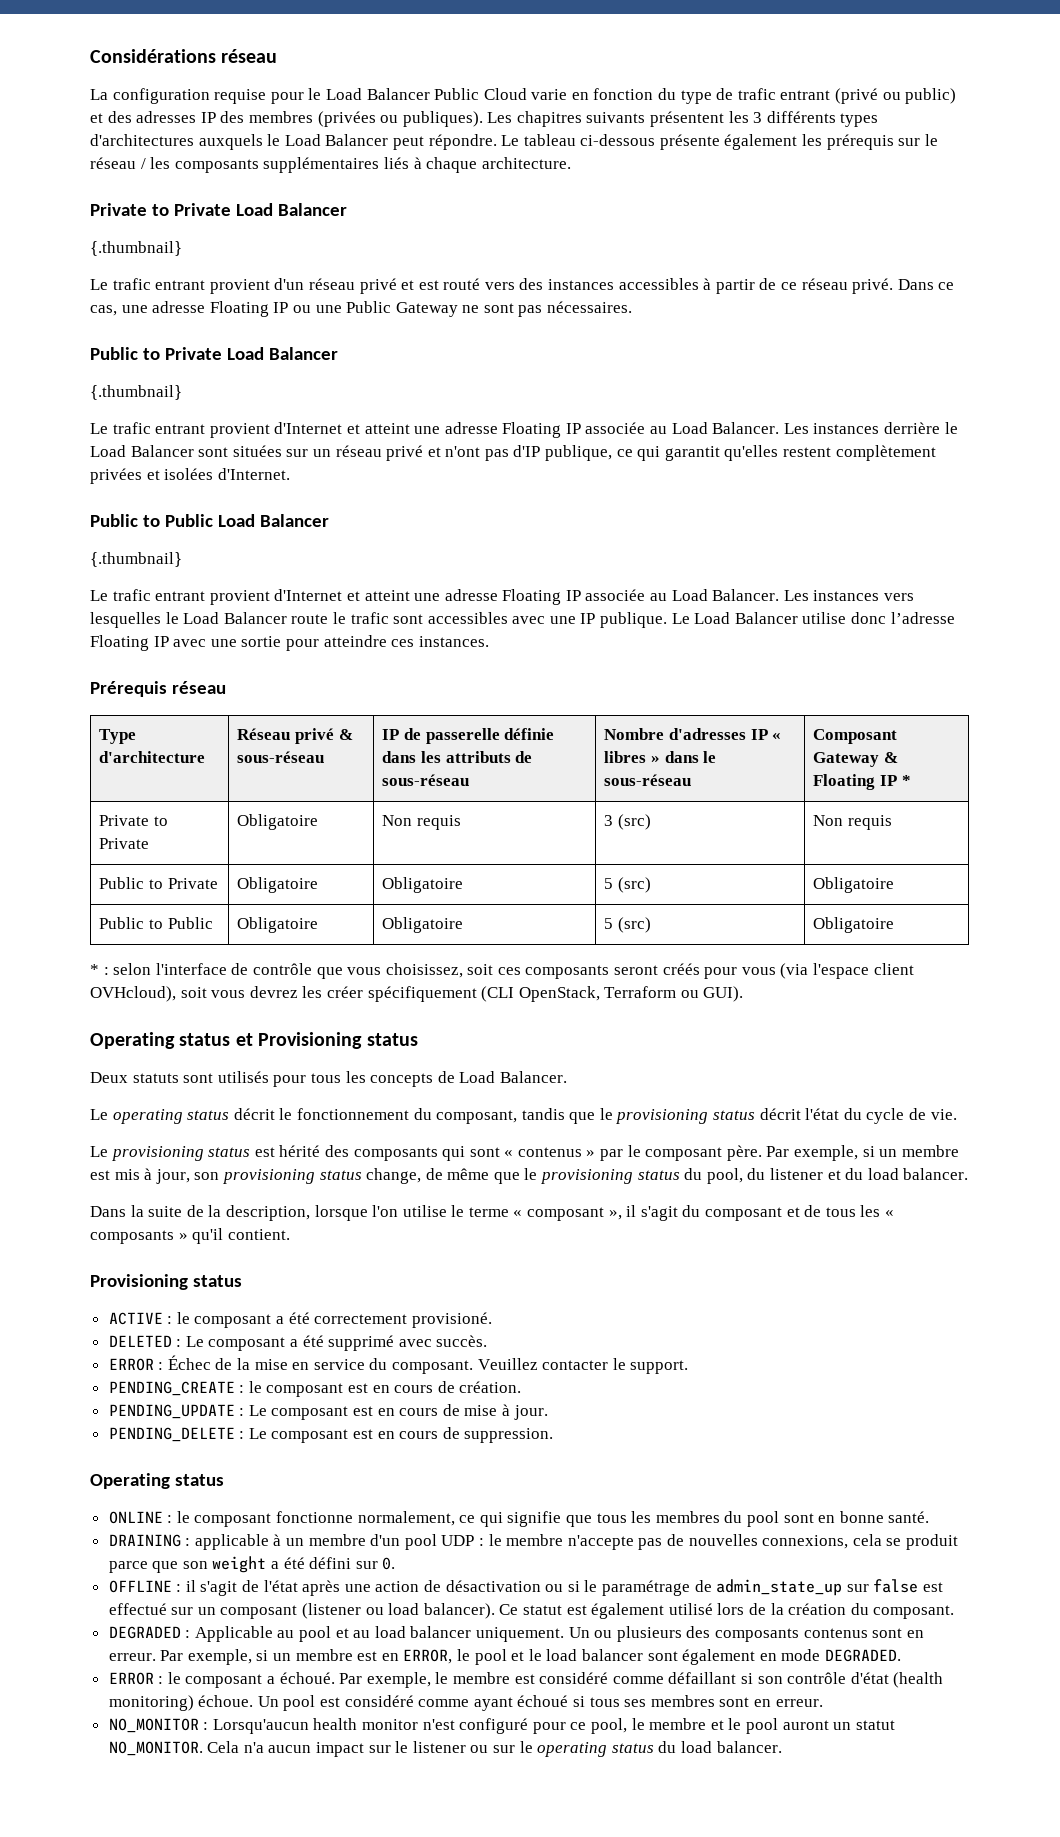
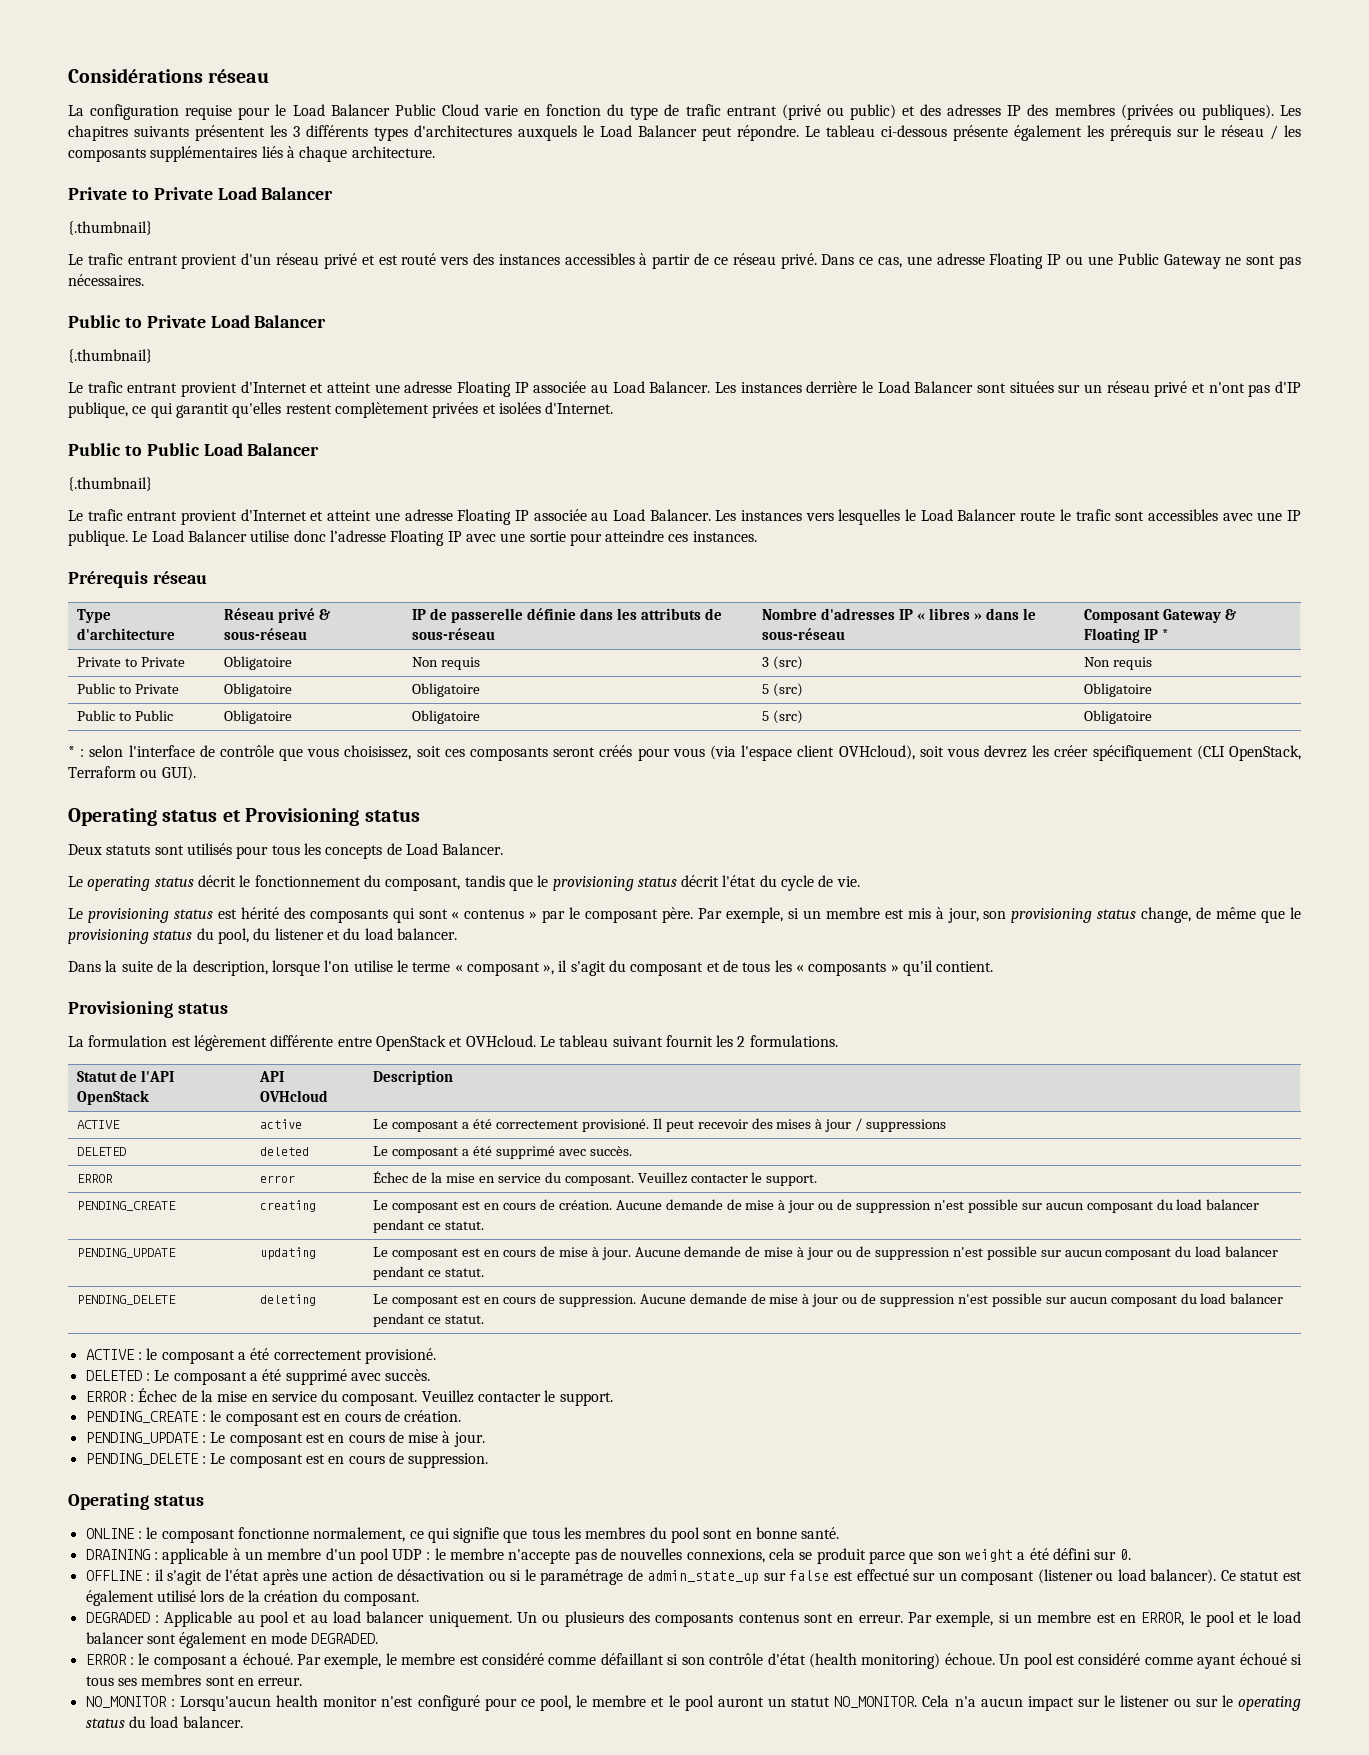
+ La formulation est légèrement différente entre OpenStack et OVHcloud. Le tableau suivant fournit les 2 formulations.
+ Statut de l'API OpenStack | API OVHcloud | Description
+ ACTIVE | active | Le composant a été correctement provisioné. Il peut recevoir des mises à jour / suppressions
+ DELETED | deleted | Le composant a été supprimé avec succès.
+ ERROR | error | Échec de la mise en service du composant. Veuillez contacter le support.
+ PENDING_CREATE | creating | Le composant est en cours de création. Aucune demande de mise à jour ou de suppression n'est possible sur aucun composant du load balancer pendant ce statut.
+ PENDING_UPDATE | updating | Le composant est en cours de mise à jour. Aucune demande de mise à jour ou de suppression n'est possible sur aucun composant du load balancer pendant ce statut.
+ PENDING_DELETE | deleting | Le composant est en cours de suppression. Aucune demande de mise à jour ou de suppression n'est possible sur aucun composant du load balancer pendant ce statut.

